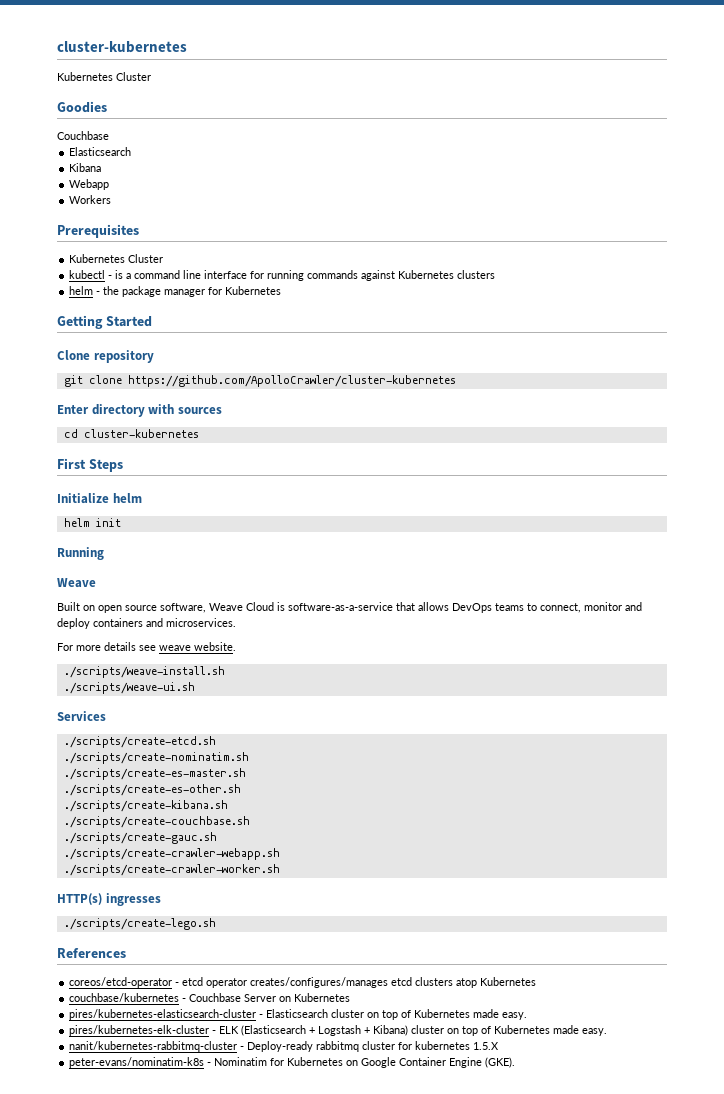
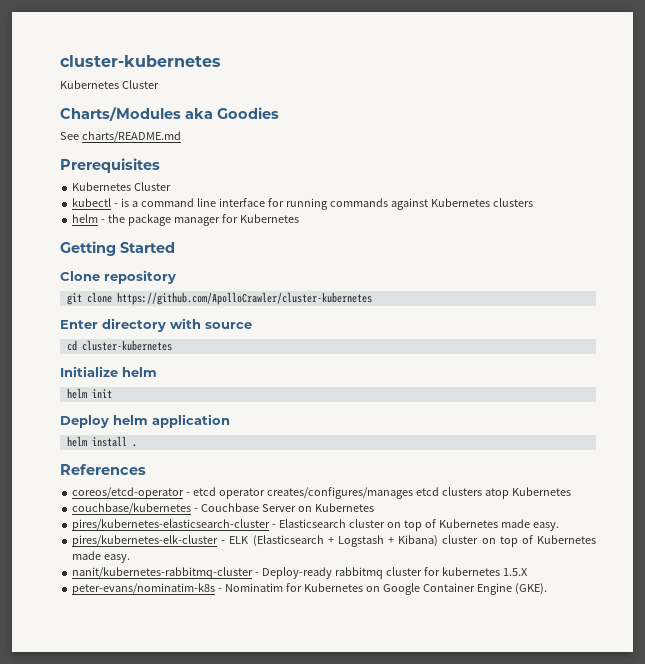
- Goodies
- Couchbase
- Elasticsearch
- Kibana
- Webapp
- Workers
+ Charts/Modules aka Goodies
+ See charts/README.md
- Enter directory with sources
+ Enter directory with source
- First Steps
- Running
- Weave
- Built on open source software, Weave Cloud is software-as-a-service that allows DevOps teams to connect, monitor and deploy containers and microservices.
- For more details see weave website.
- ./scripts/weave-install.sh
- ./scripts/weave-ui.sh
- Services
- ./scripts/create-etcd.sh
- ./scripts/create-nominatim.sh
- ./scripts/create-es-master.sh
- ./scripts/create-es-other.sh
- ./scripts/create-kibana.sh
- ./scripts/create-couchbase.sh
- ./scripts/create-gauc.sh
- ./scripts/create-crawler-webapp.sh
- ./scripts/create-crawler-worker.sh
- HTTP(s) ingresses
- ./scripts/create-lego.sh
+ Deploy helm application
+ helm install .

